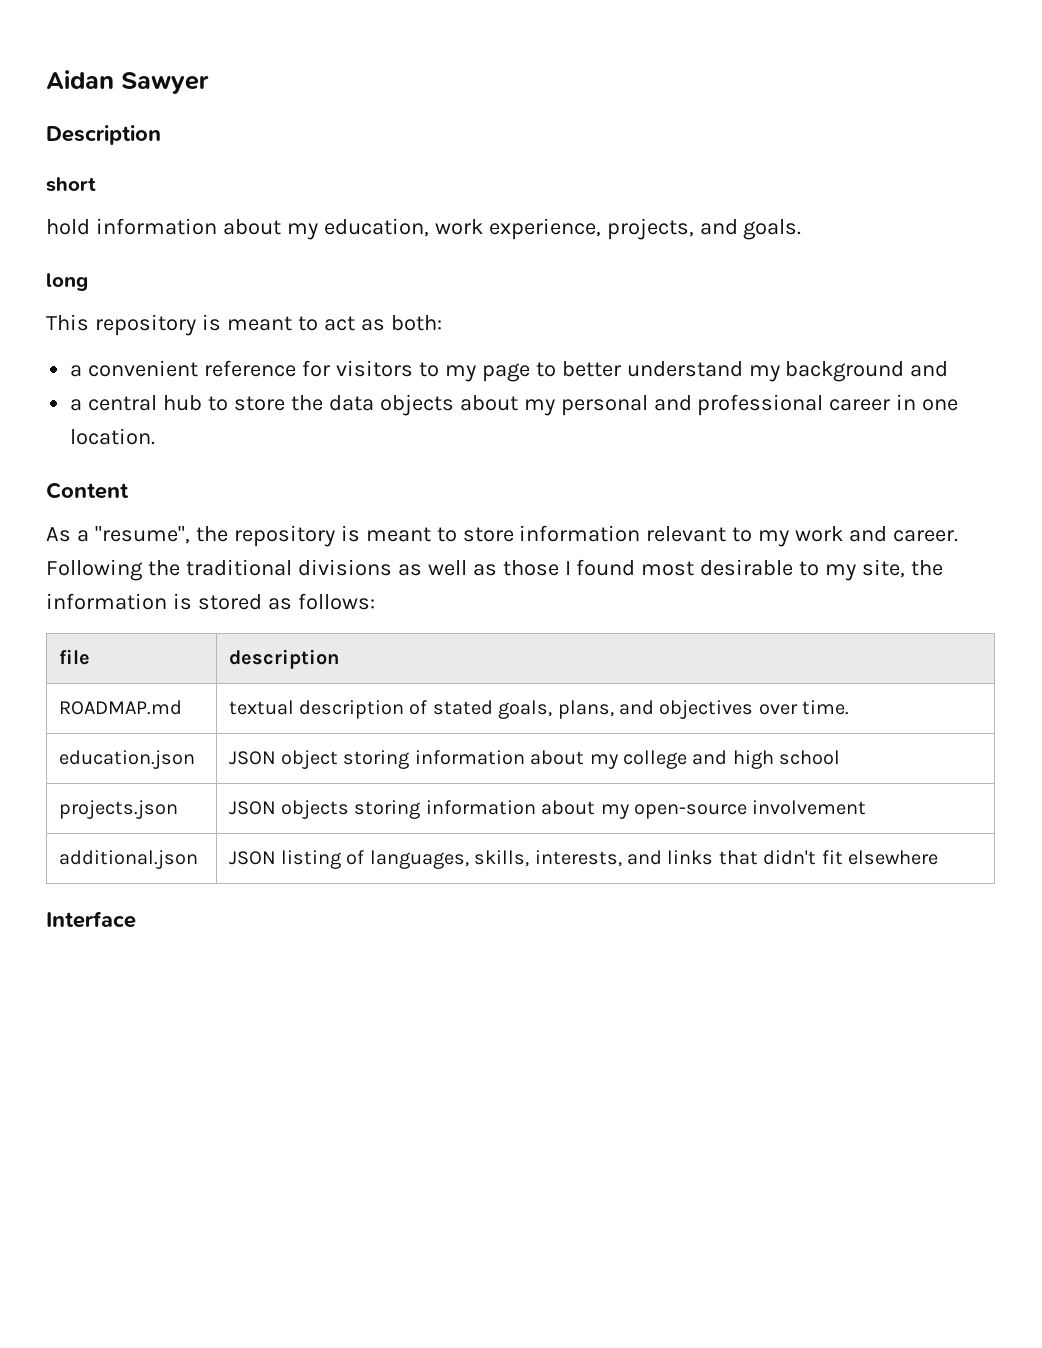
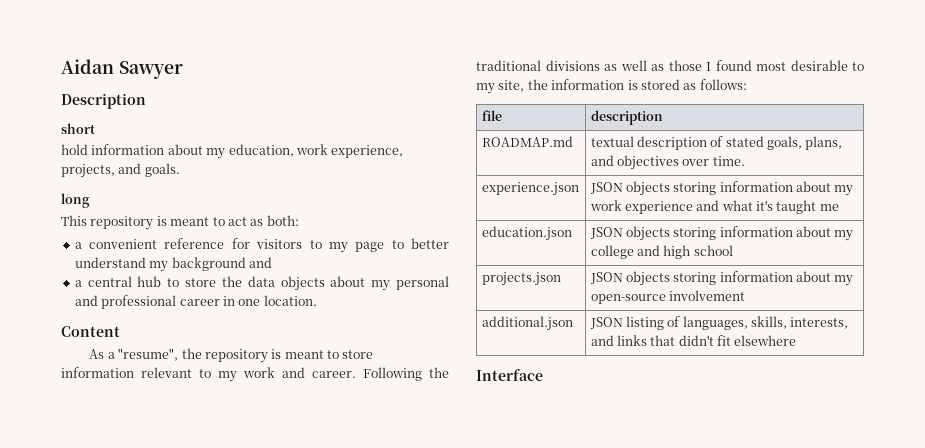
+ experience.json | JSON objects storing information about my work experience and what it's taught me
- education.json | JSON object storing information about my college and high school
+ education.json | JSON objects storing information about my college and high school

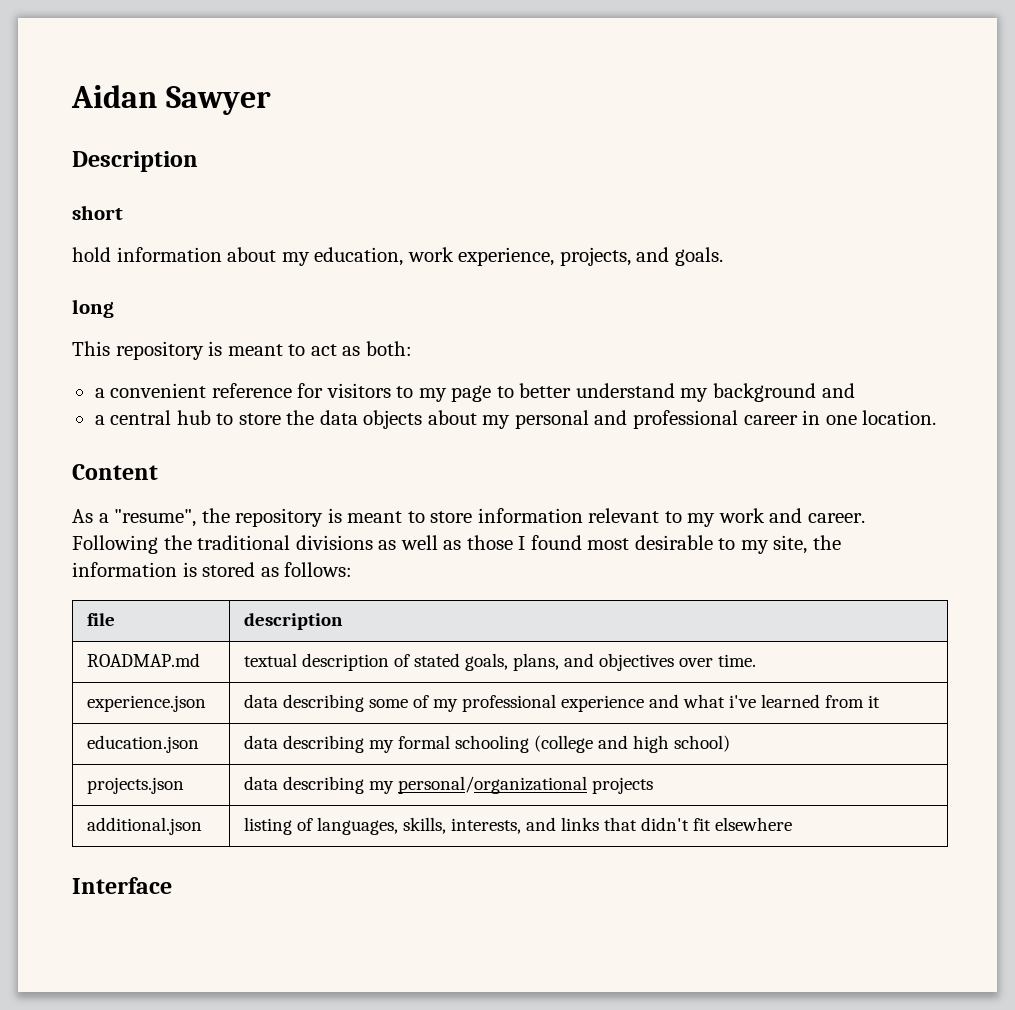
- experience.json | JSON objects storing information about my work experience and what it's taught me
- education.json | JSON objects storing information about my college and high school
+ experience.json | data describing some of my professional experience and what i've learned from it
+ education.json | data describing my formal schooling (college and high school)
- projects.json | JSON objects storing information about my open-source involvement
+ projects.json | data describing my personal/organizational projects
- additional.json | JSON listing of languages, skills, interests, and links that didn't fit elsewhere
+ additional.json | listing of languages, skills, interests, and links that didn't fit elsewhere

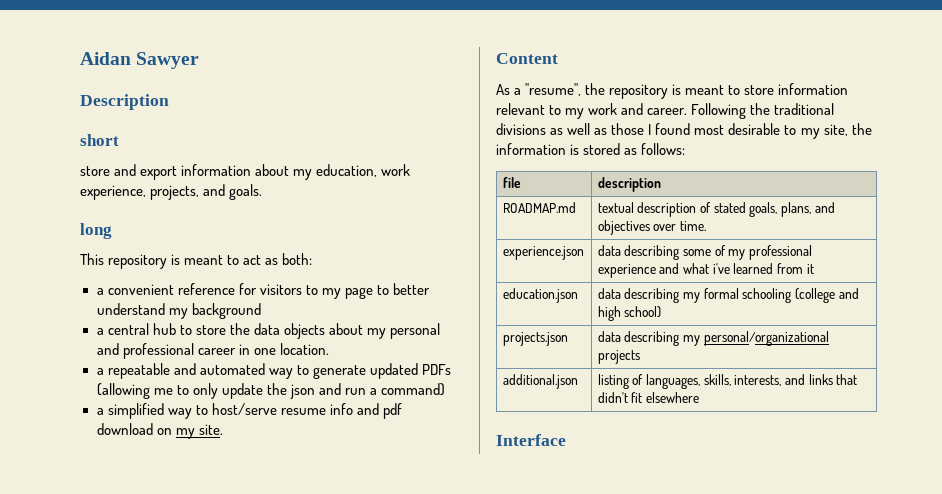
- hold information about my education, work experience, projects, and goals.
+ store and export information about my education, work experience, projects, and goals.
- a convenient reference for visitors to my page to better understand my background and
+ a convenient reference for visitors to my page to better understand my background
+ a repeatable and automated way to generate updated PDFs (allowing me to only update the json and run a command)
+ a simplified way to host/serve resume info and pdf download on my site.

